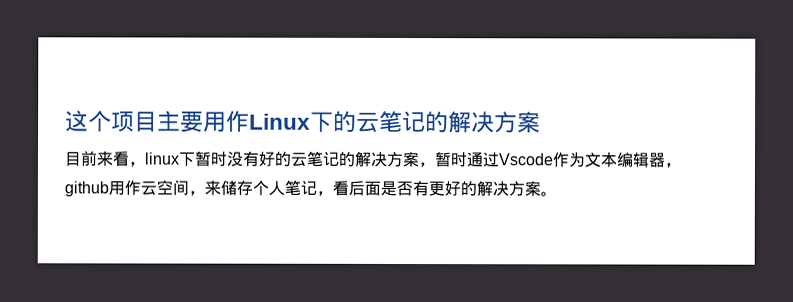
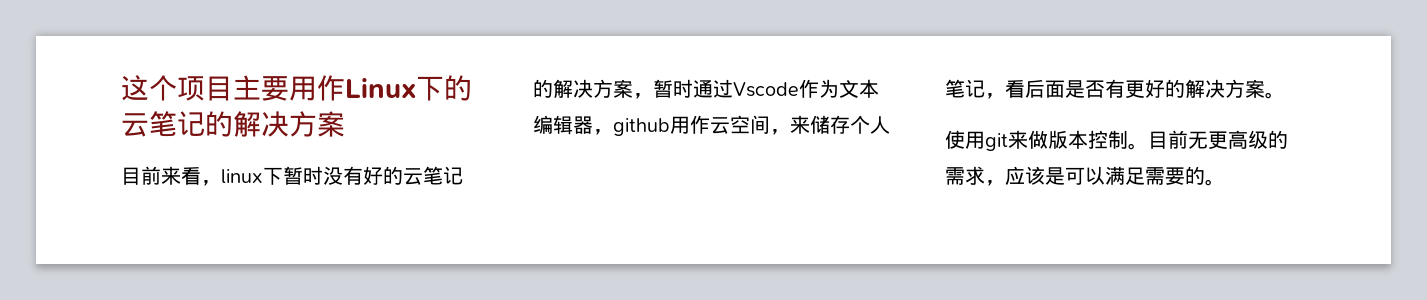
+ 使用git来做版本控制。目前无更高级的需求，应该是可以满足需要的。

